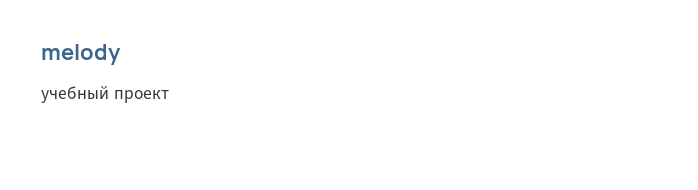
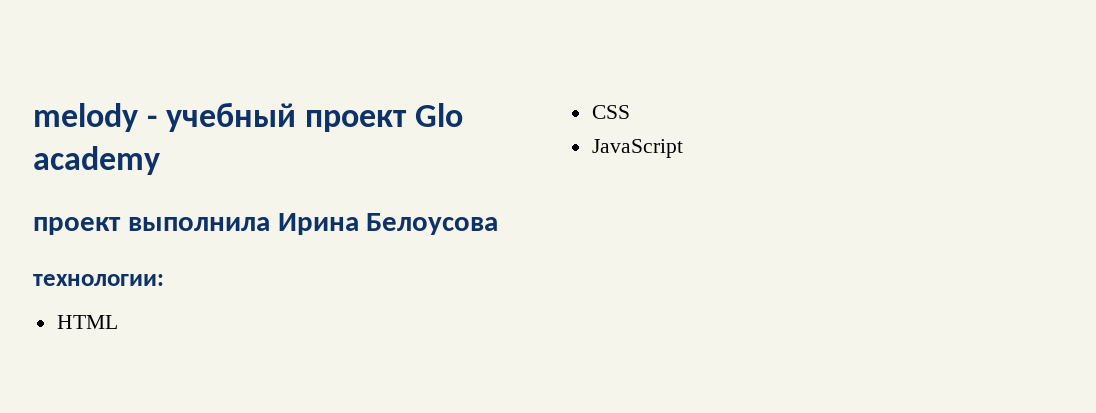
- melody
- учебный проект
+ melody - учебный проект Glo academy
+ проект выполнила Ирина Белоусова
+ технологии:
+ HTML
+ CSS
+ JavaScript

